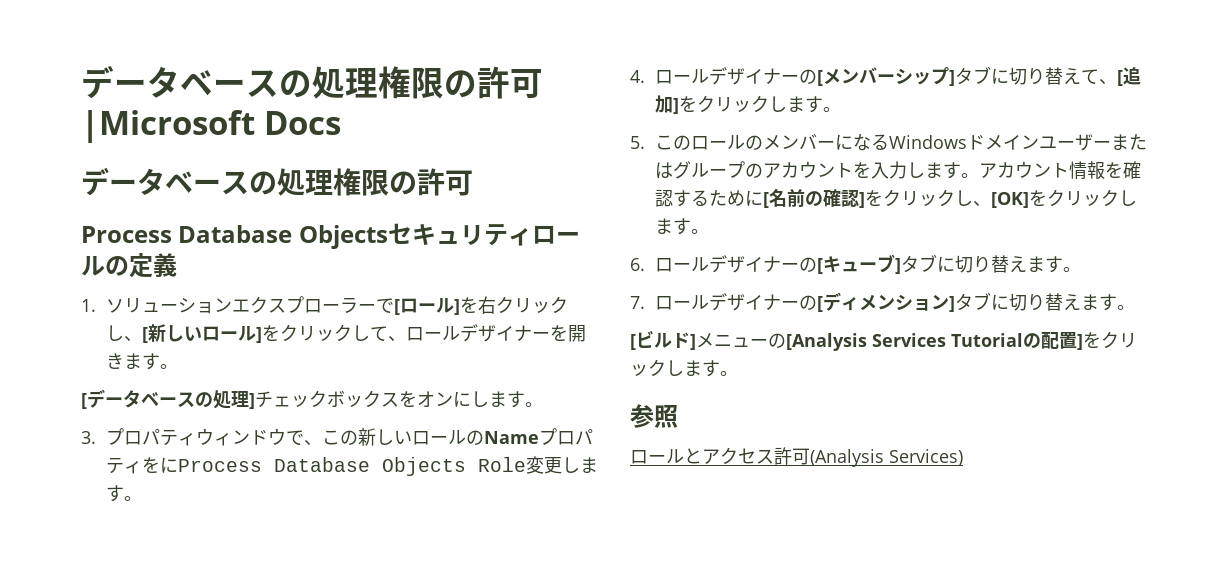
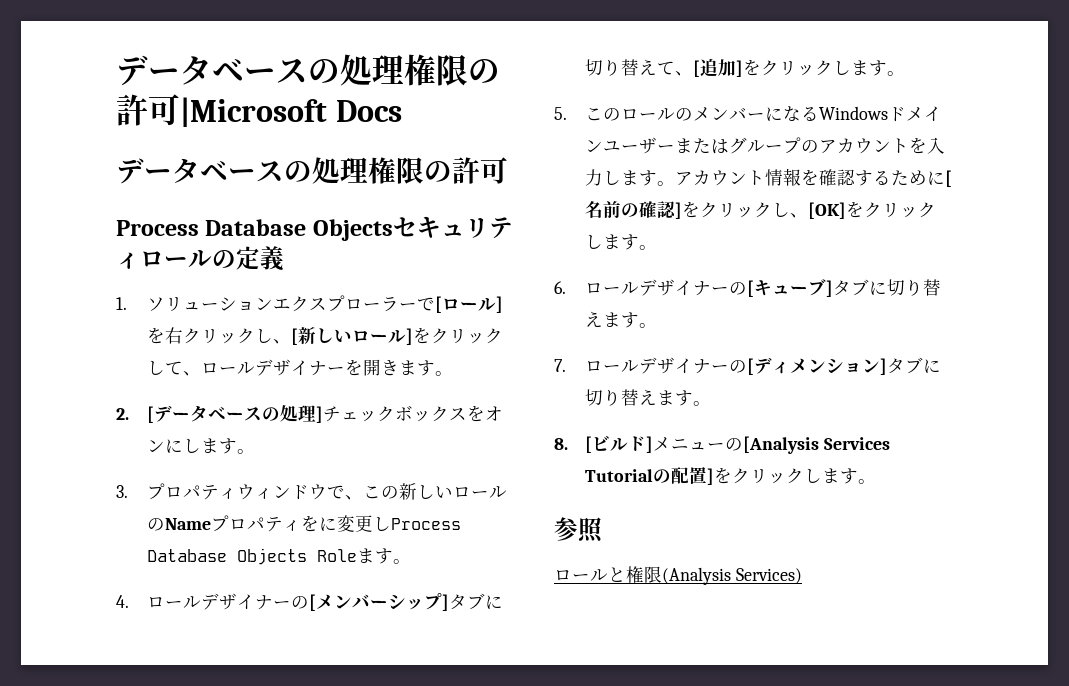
- [データベースの処理]チェックボックスをオンにします。
+ 2. [データベースの処理]チェックボックスをオンにします。
- 3.プロパティウィンドウで、この新しいロールのNameプロパティをにProcess Database Objects Role変更します。
+ 3.プロパティウィンドウで、この新しいロールのNameプロパティをに変更しProcess Database Objects Roleます。
- [ビルド]メニューの[Analysis Services Tutorialの配置]をクリックします。
+ 8. [ビルド]メニューの[Analysis Services Tutorialの配置]をクリックします。
- ロールとアクセス許可(Analysis Services)
+ ロールと権限(Analysis Services)

